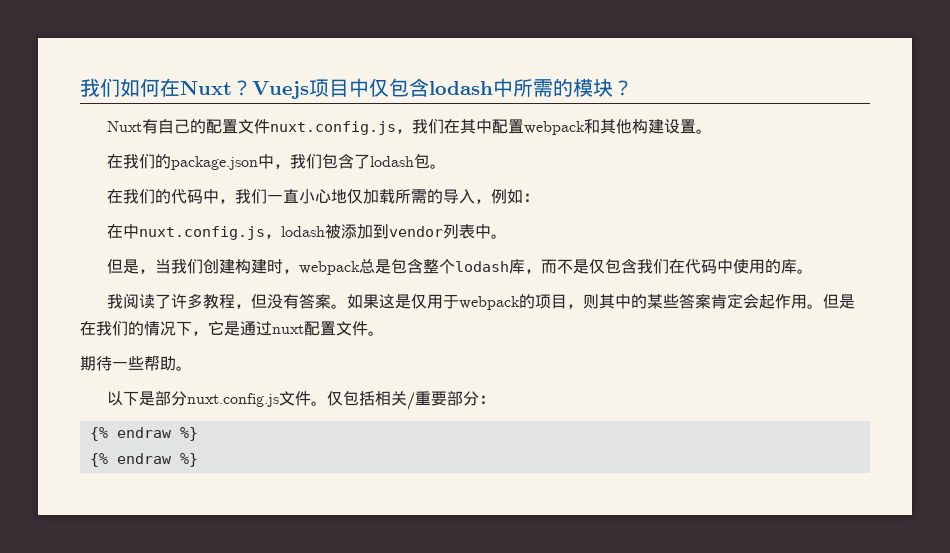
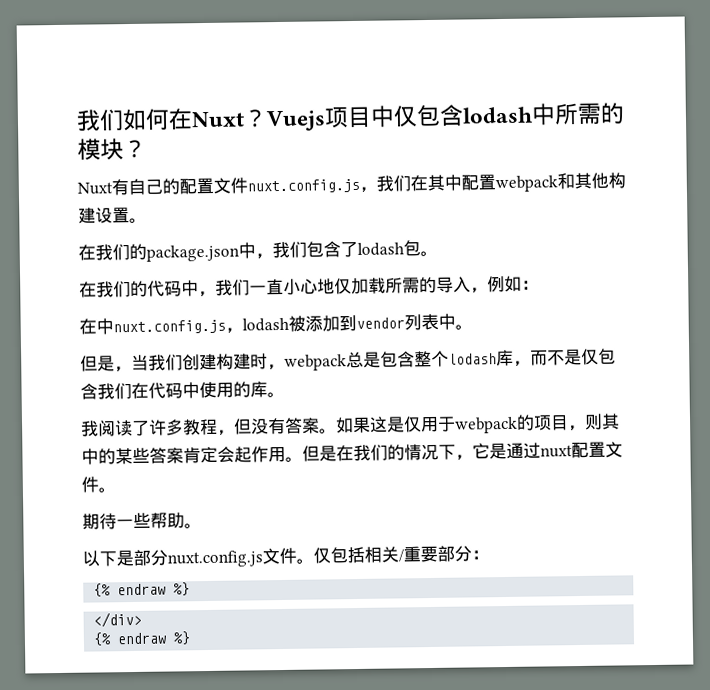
+ </div>

